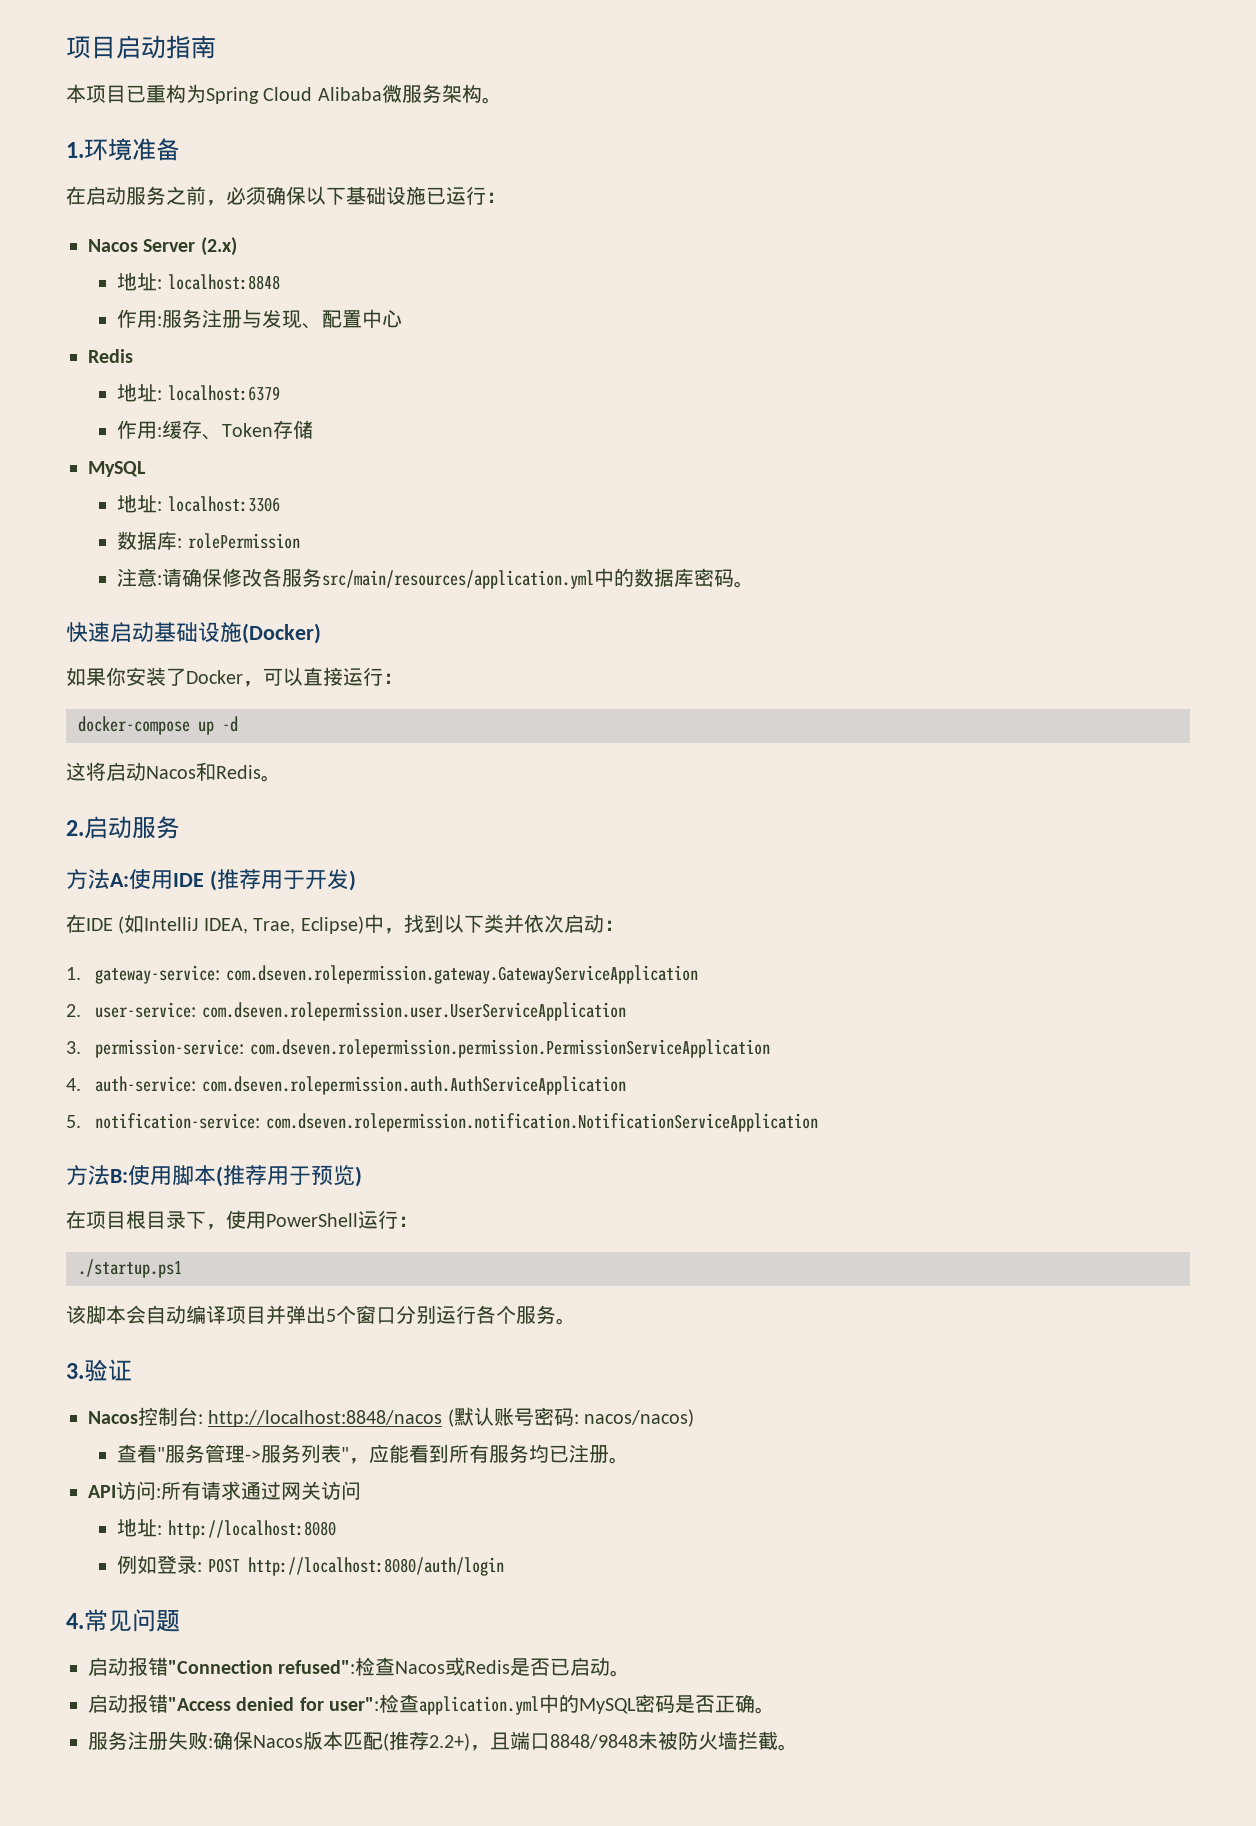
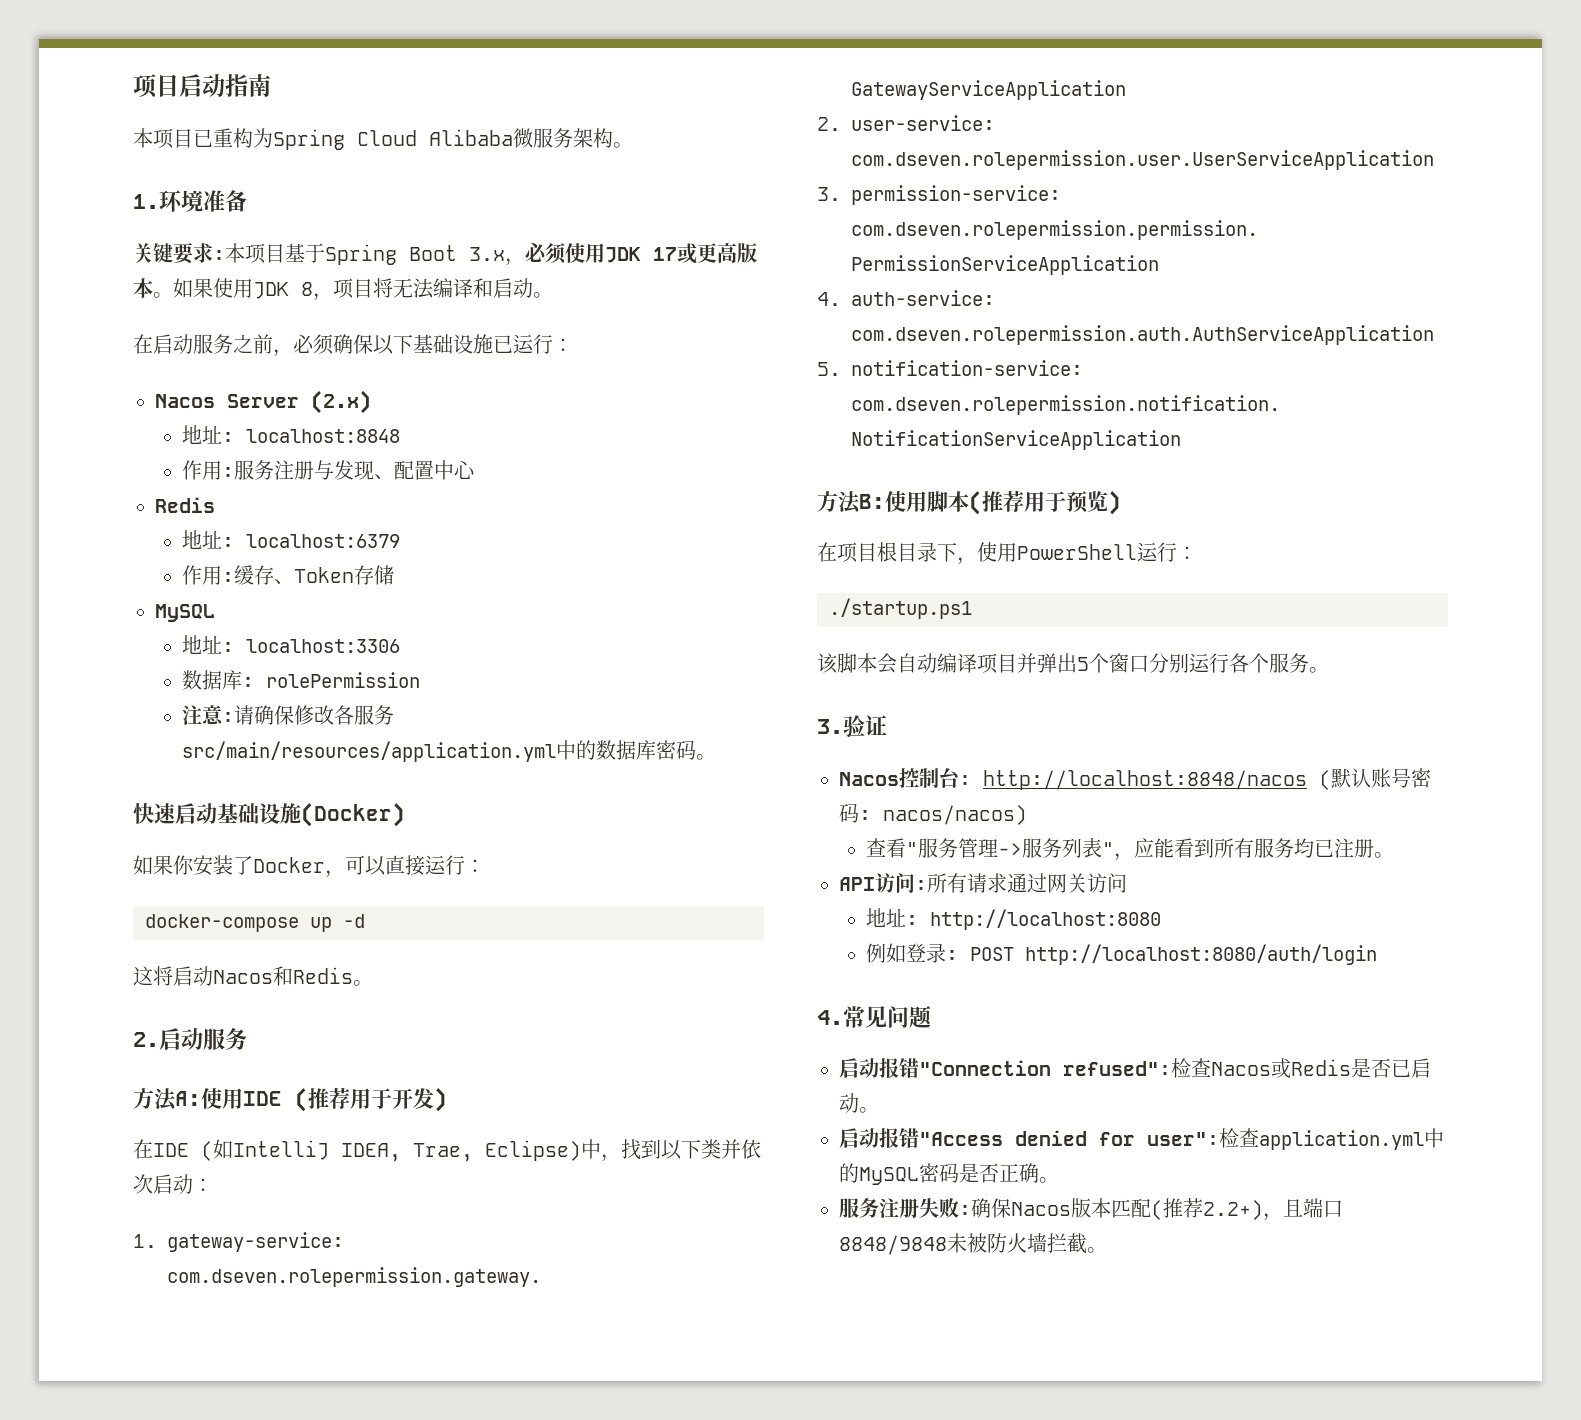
+ 关键要求:本项目基于Spring Boot 3.x，必须使用JDK 17或更高版本。如果使用JDK 8，项目将无法编译和启动。

